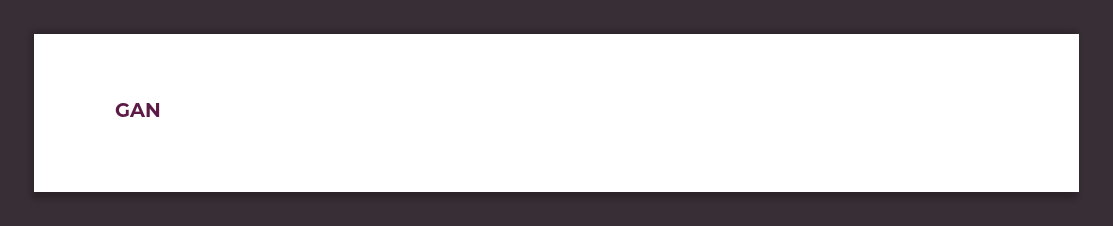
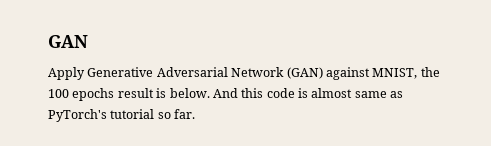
+ Apply Generative Adversarial Network (GAN) against MNIST, the 100 epochs result is below. And this code is almost same as PyTorch's tutorial so far.

